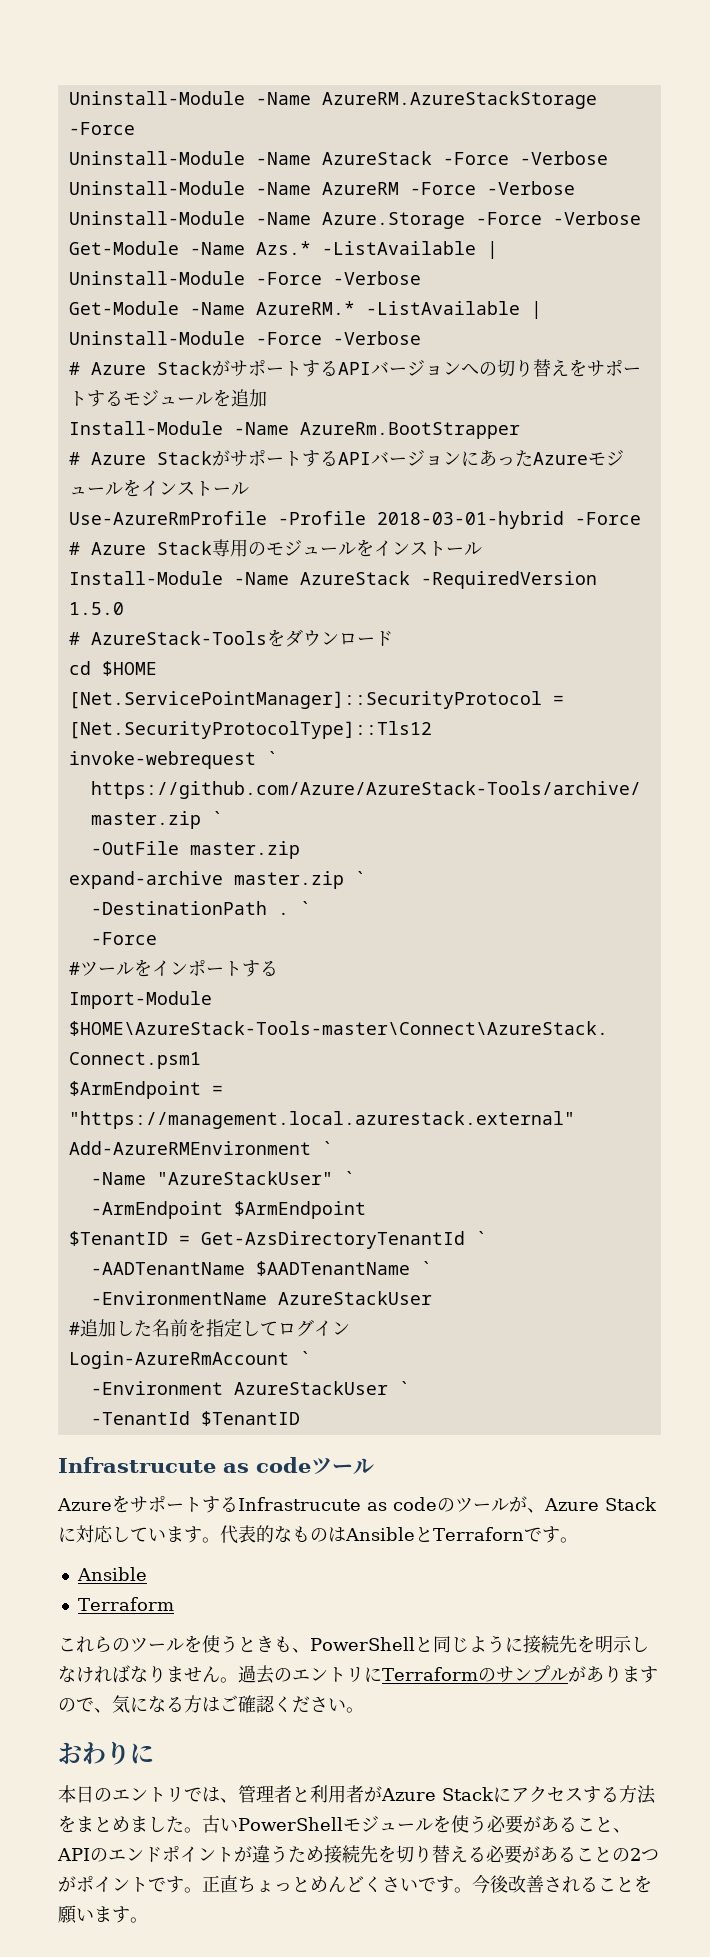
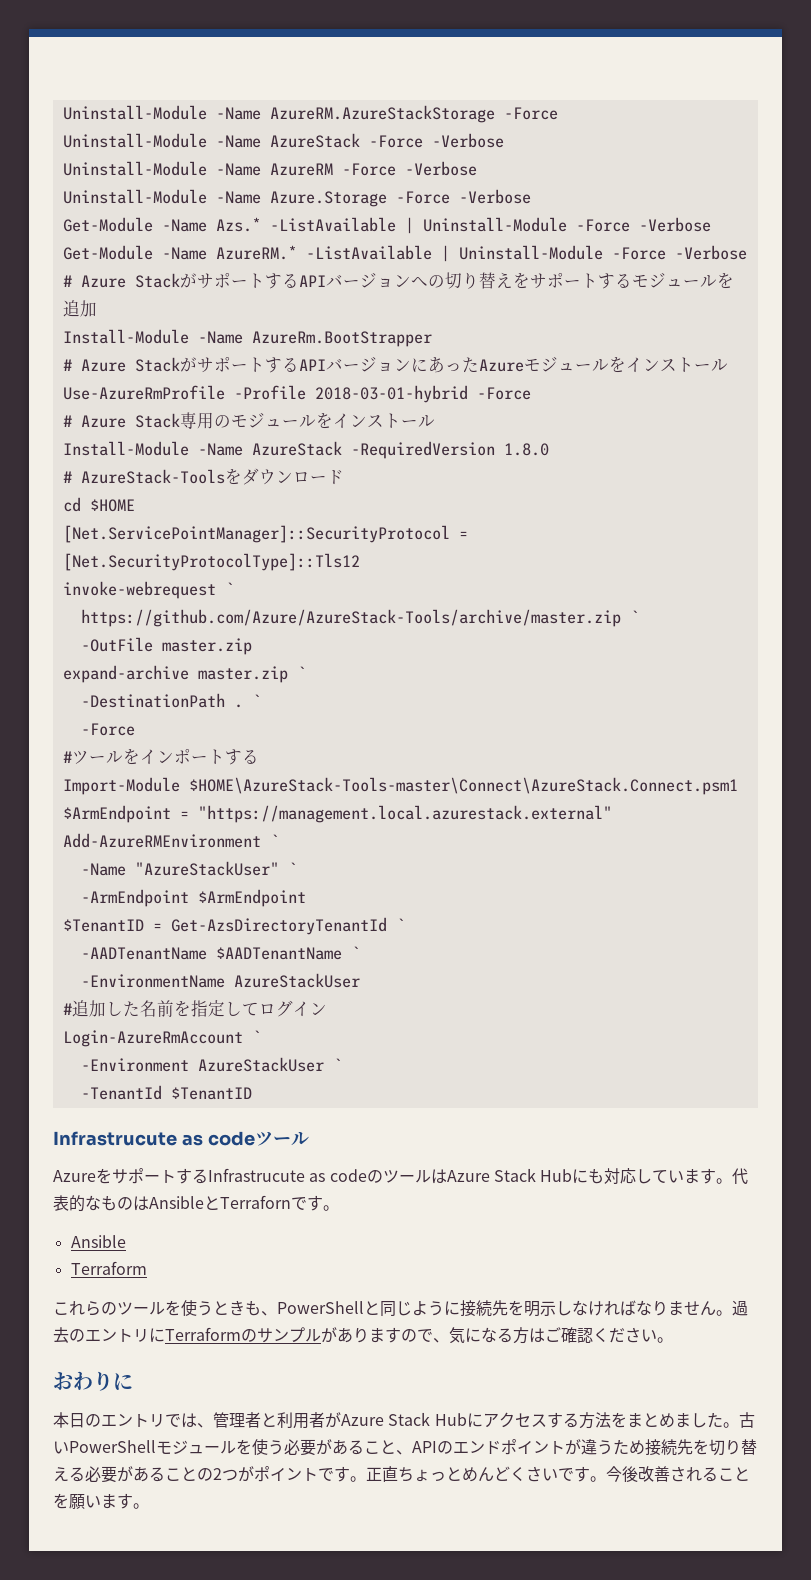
- Install-Module -Name AzureStack -RequiredVersion 1.5.0
+ Install-Module -Name AzureStack -RequiredVersion 1.8.0
- AzureをサポートするInfrastrucute as codeのツールが、Azure Stackに対応しています。
+ AzureをサポートするInfrastrucute as codeのツールはAzure Stack Hubにも対応しています。
- 本日のエントリでは、管理者と利用者がAzure Stackにアクセスする方法をまとめました。
+ 本日のエントリでは、管理者と利用者がAzure Stack Hubにアクセスする方法をまとめました。

